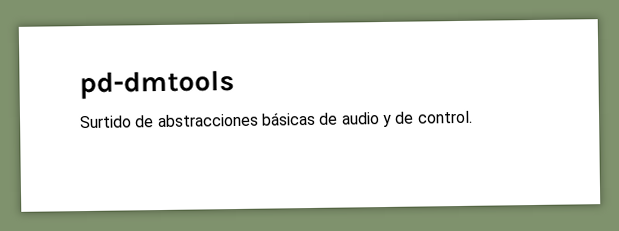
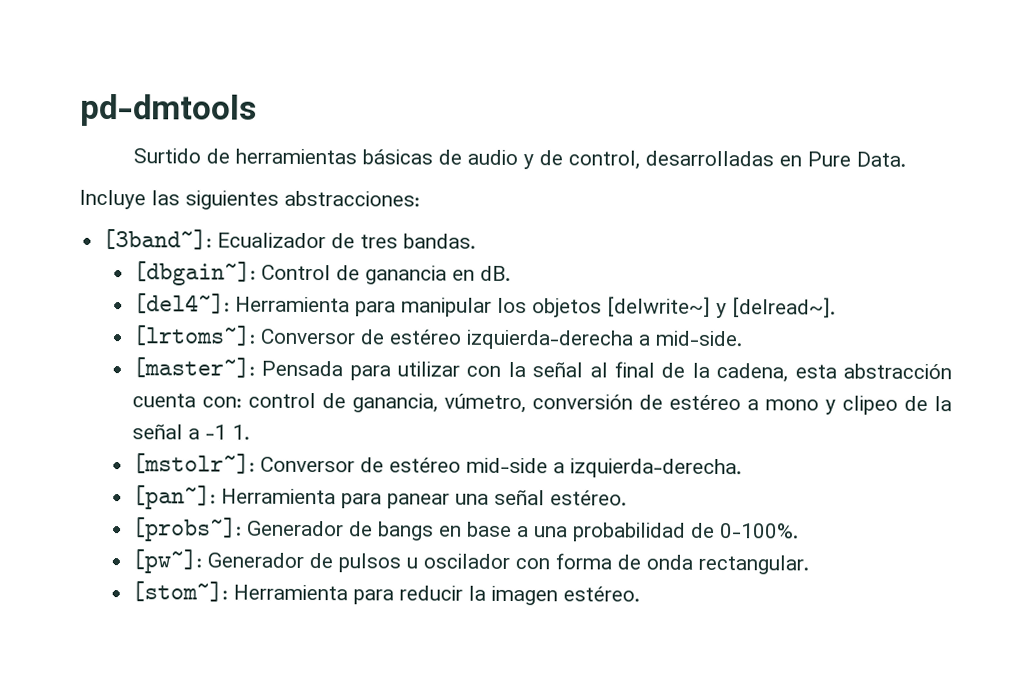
- Surtido de abstracciones básicas de audio y de control.
+ Surtido de herramientas básicas de audio y de control, desarrolladas en Pure Data.
+ Incluye las siguientes abstracciones:
+ [3band~]: Ecualizador de tres bandas.
+ [dbgain~]: Control de ganancia en dB.
+ [del4~]: Herramienta para manipular los objetos [delwrite~] y [delread~].
+ [lrtoms~]: Conversor de estéreo izquierda-derecha a mid-side.
+ [master~]: Pensada para utilizar con la señal al final de la cadena, esta abstracción cuenta con: control de ganancia, vúmetro, conversión de estéreo a mono y clipeo de la señal a -1 1.
+ [mstolr~]: Conversor de estéreo mid-side a izquierda-derecha.
+ [pan~]: Herramienta para panear una señal estéreo.
+ [probs~]: Generador de bangs en base a una probabilidad de 0-100%.
+ [pw~]: Generador de pulsos u oscilador con forma de onda rectangular.
+ [stom~]: Herramienta para reducir la imagen estéreo.

